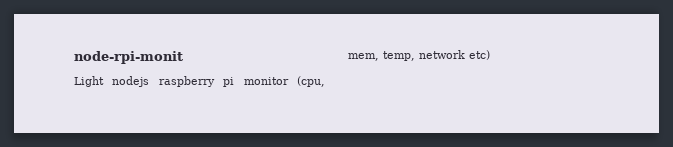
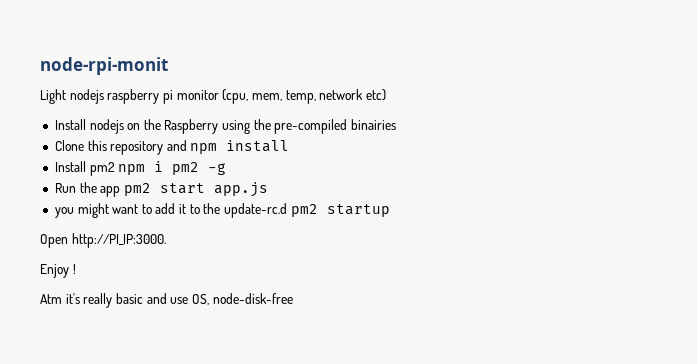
+ Install nodejs on the Raspberry using the pre-compiled binairies
+ Clone this repository and npm install
+ Install pm2 npm i pm2 -g
+ Run the app pm2 start app.js
+ you might want to add it to the update-rc.d pm2 startup
+ Open http://PI_IP:3000.
+ Enjoy !
+ Atm it's really basic and use OS, node-disk-free

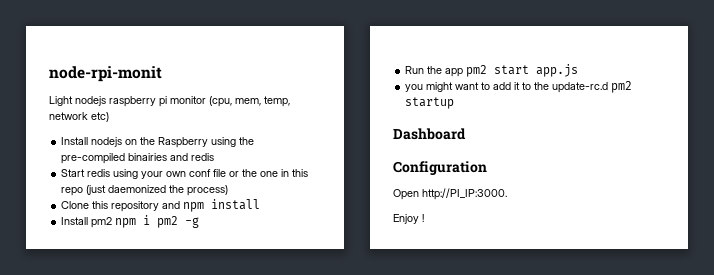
- Install nodejs on the Raspberry using the pre-compiled binairies
+ Install nodejs on the Raspberry using the pre-compiled binairies and redis
+ Start redis using your own conf file or the one in this repo (just daemonized the process)
+ Dashboard
+ Configuration
- Atm it's really basic and use OS, node-disk-free

